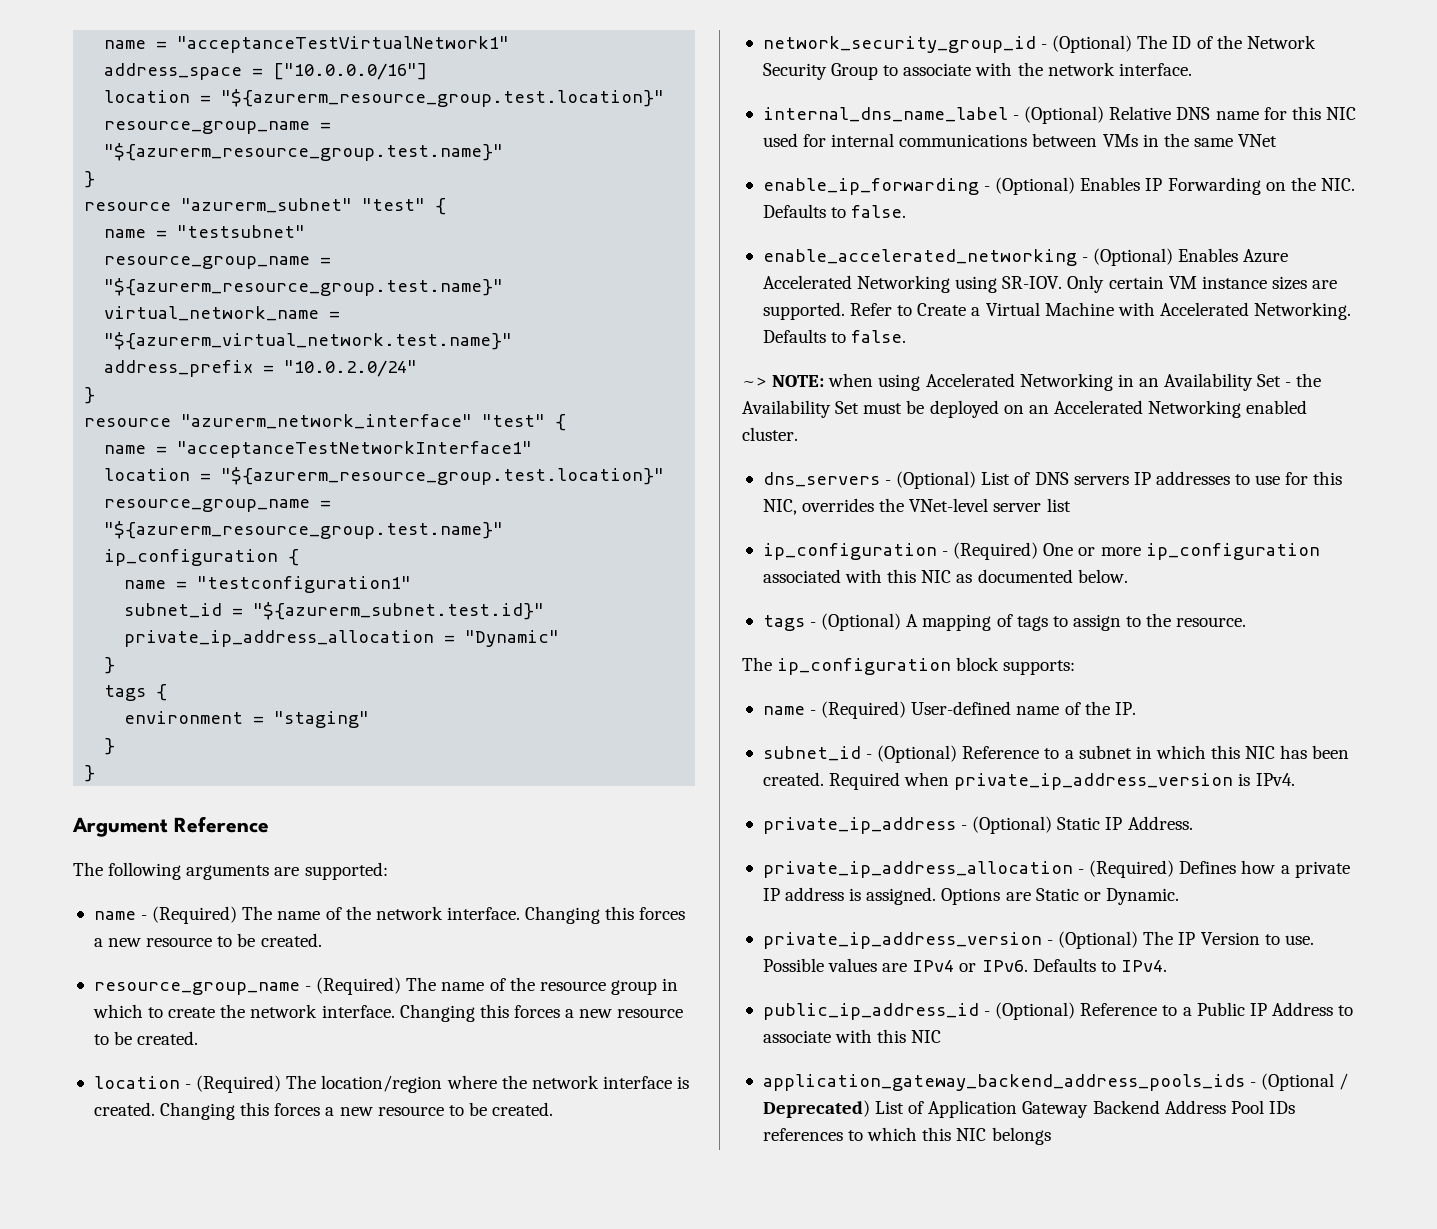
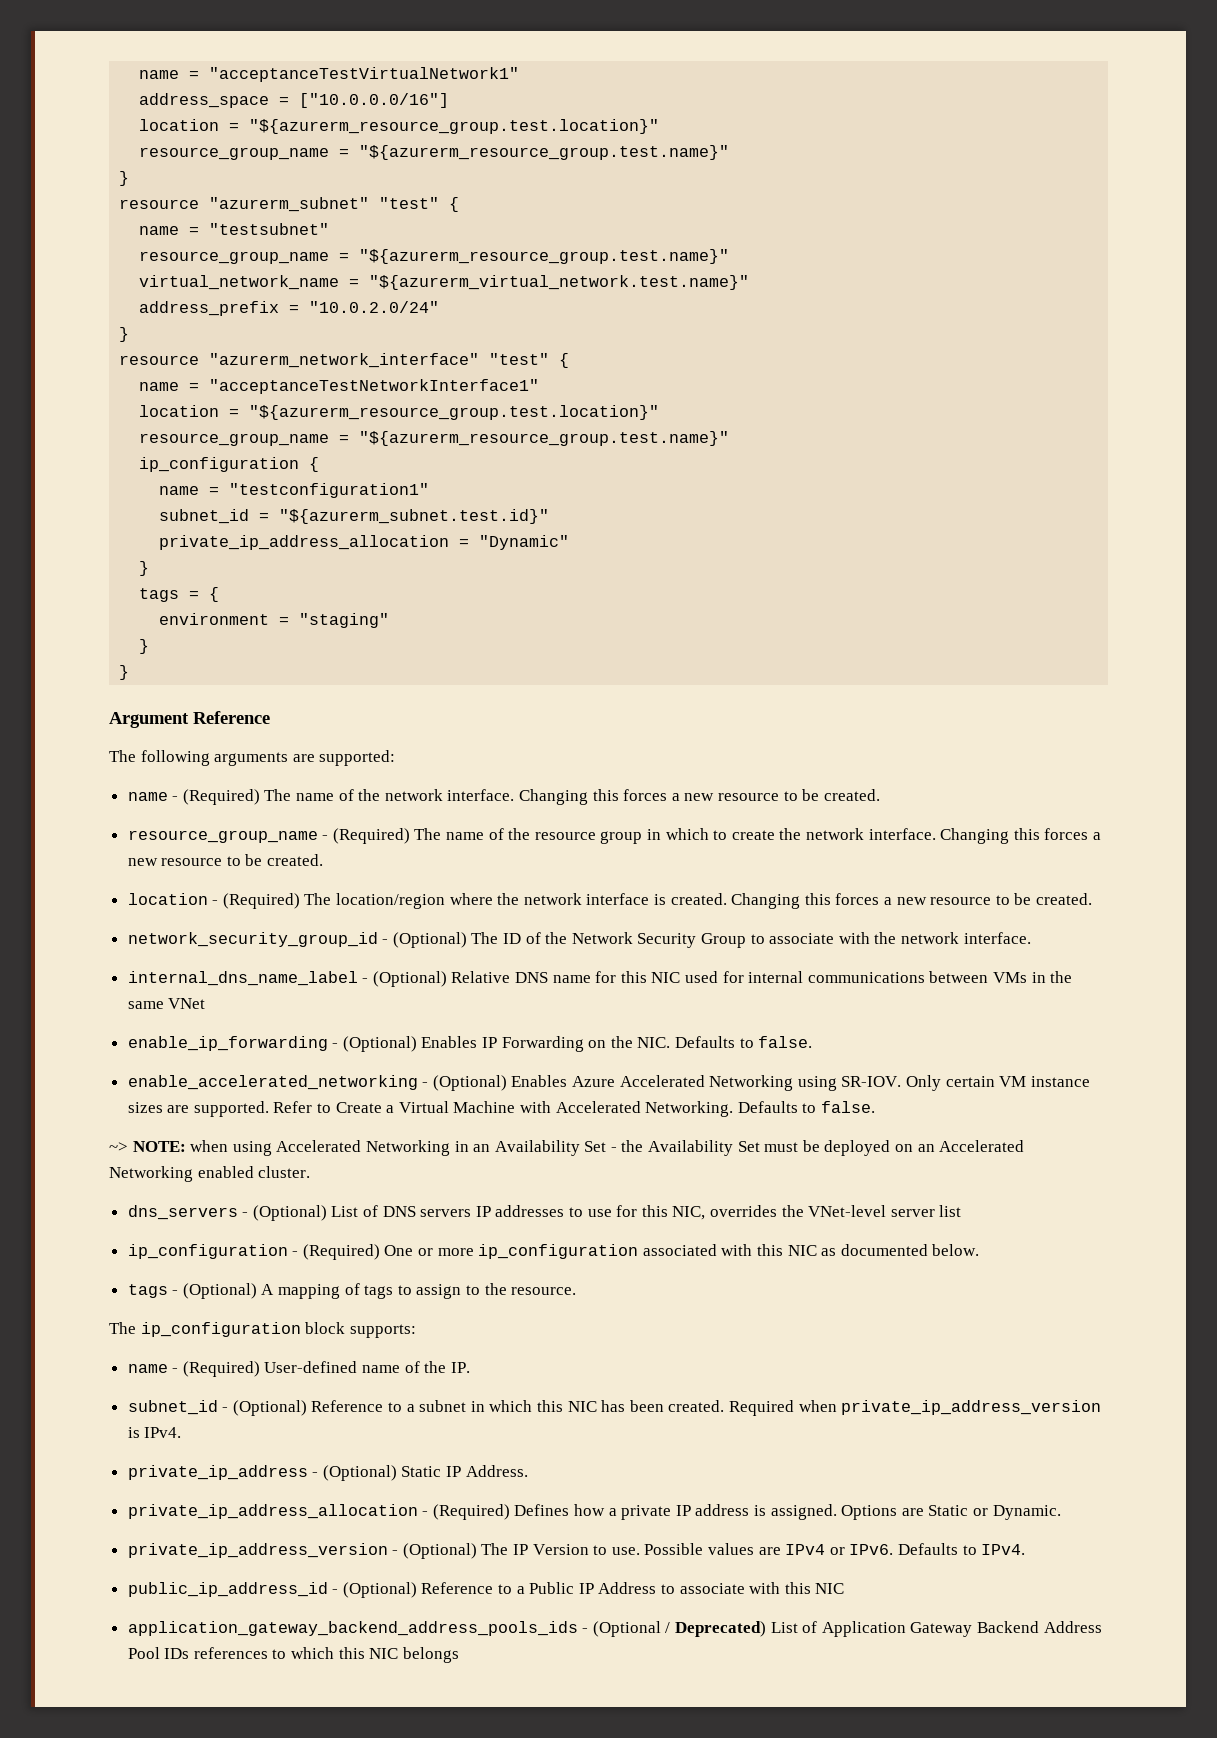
- tags {
+ tags = {

